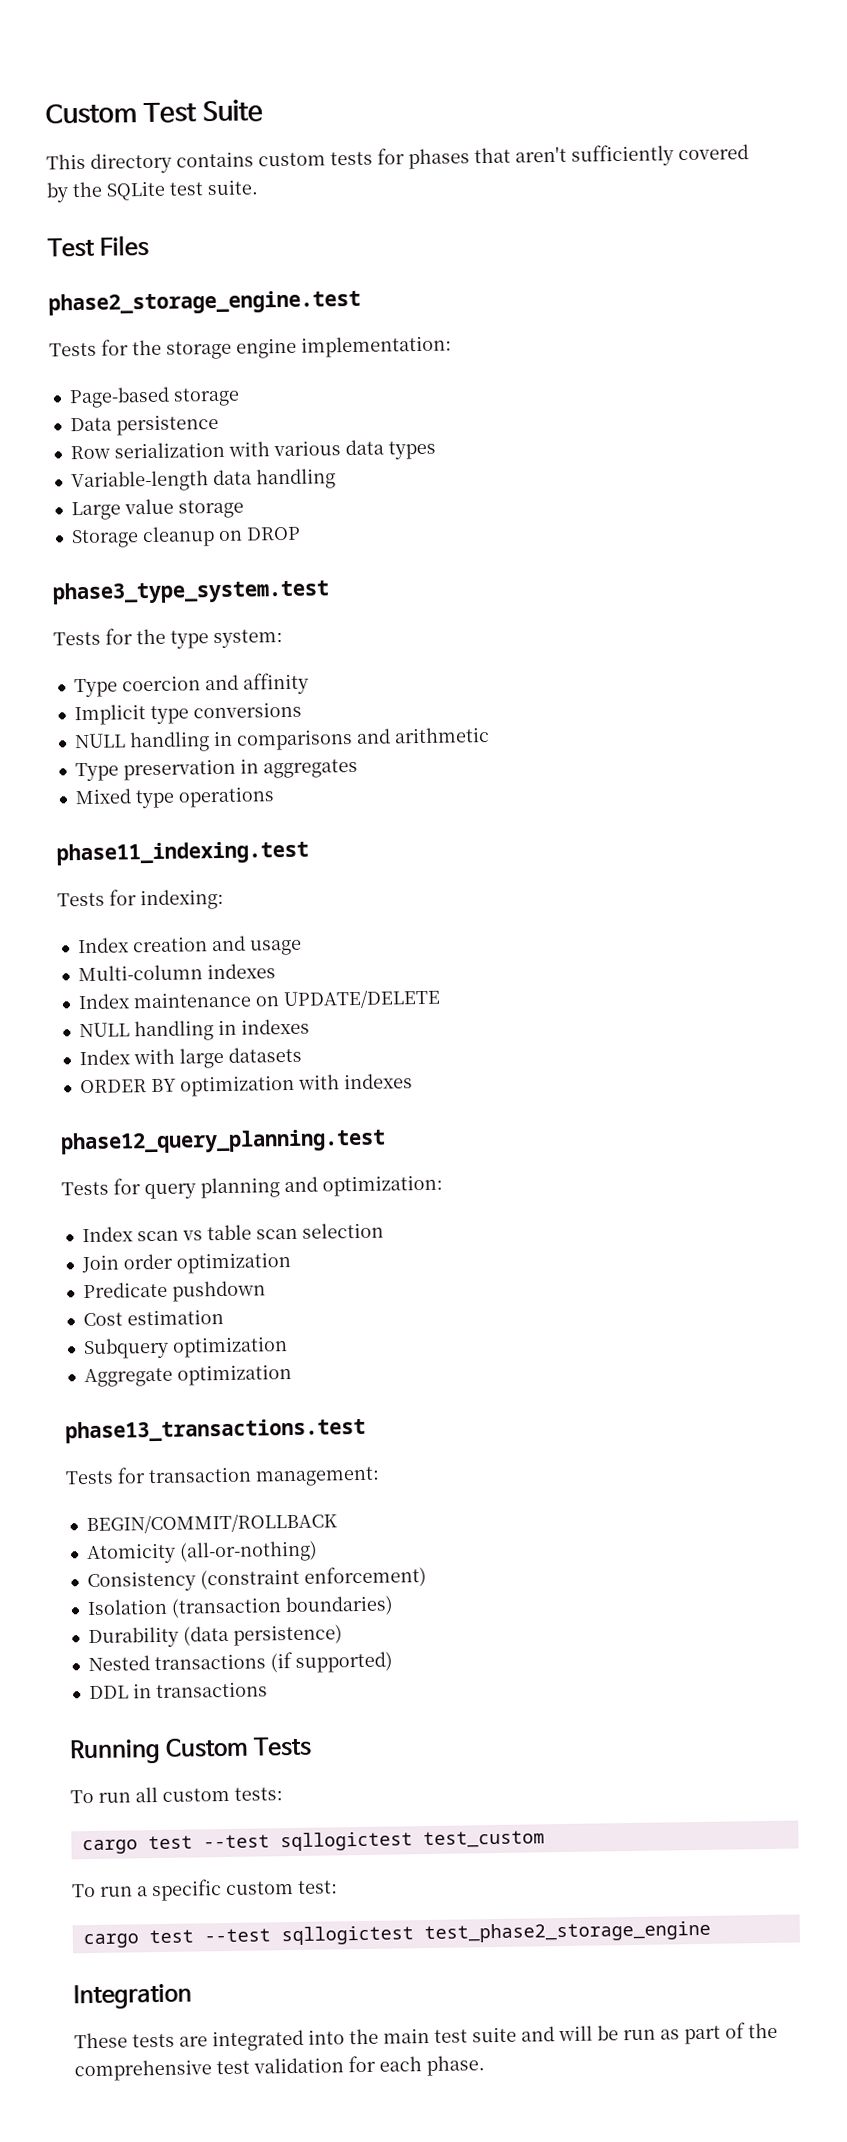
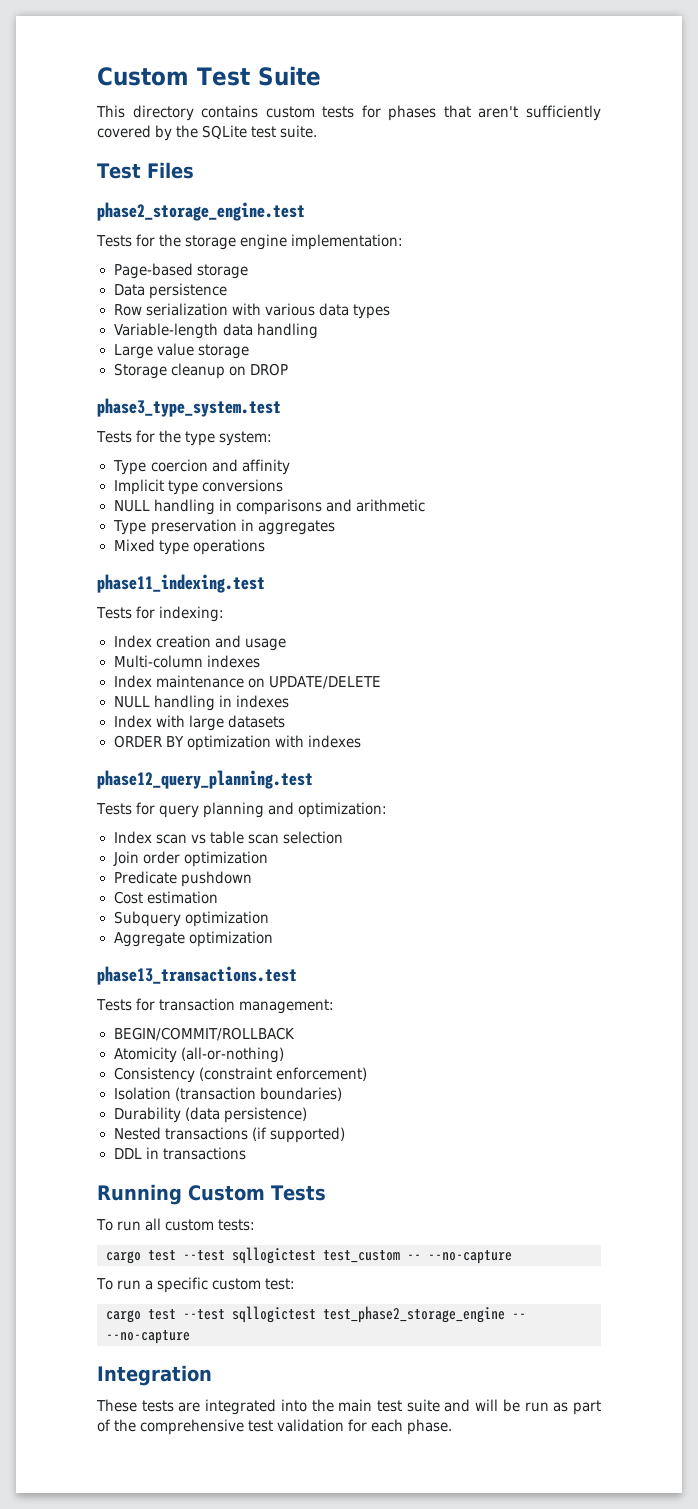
- cargo test --test sqllogictest test_custom
+ cargo test --test sqllogictest test_custom -- --no-capture
- cargo test --test sqllogictest test_phase2_storage_engine
+ cargo test --test sqllogictest test_phase2_storage_engine -- --no-capture

